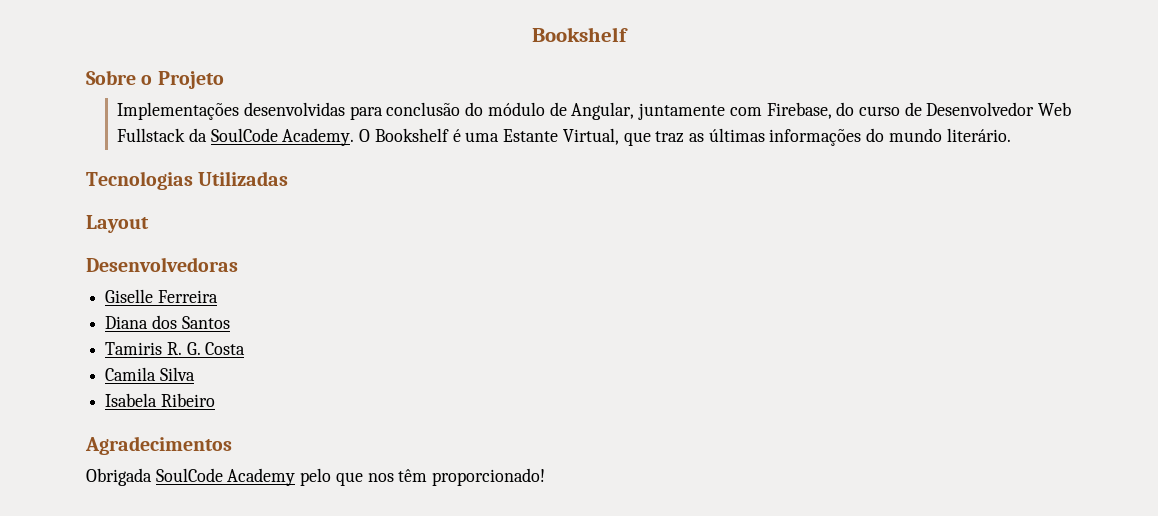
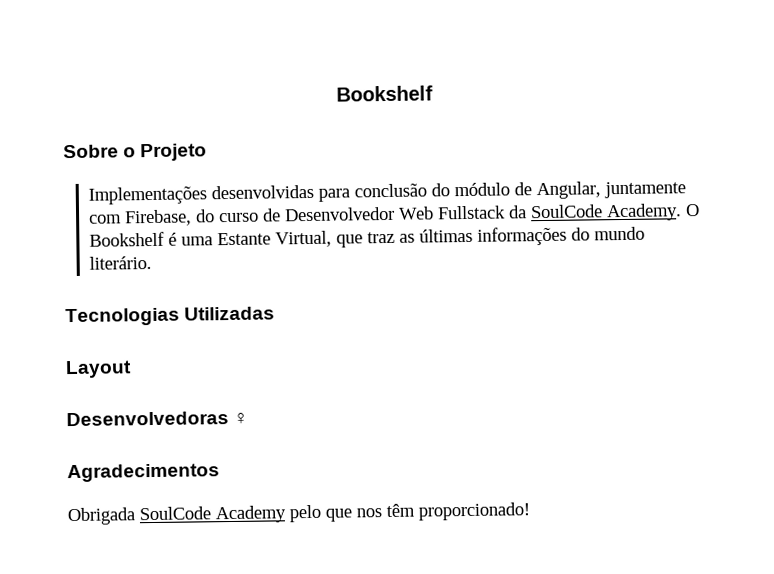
- Desenvolvedoras
- Giselle Ferreira
- Diana dos Santos
- Tamiris R. G. Costa
- Camila Silva
- Isabela Ribeiro
+ Desenvolvedoras ♀

